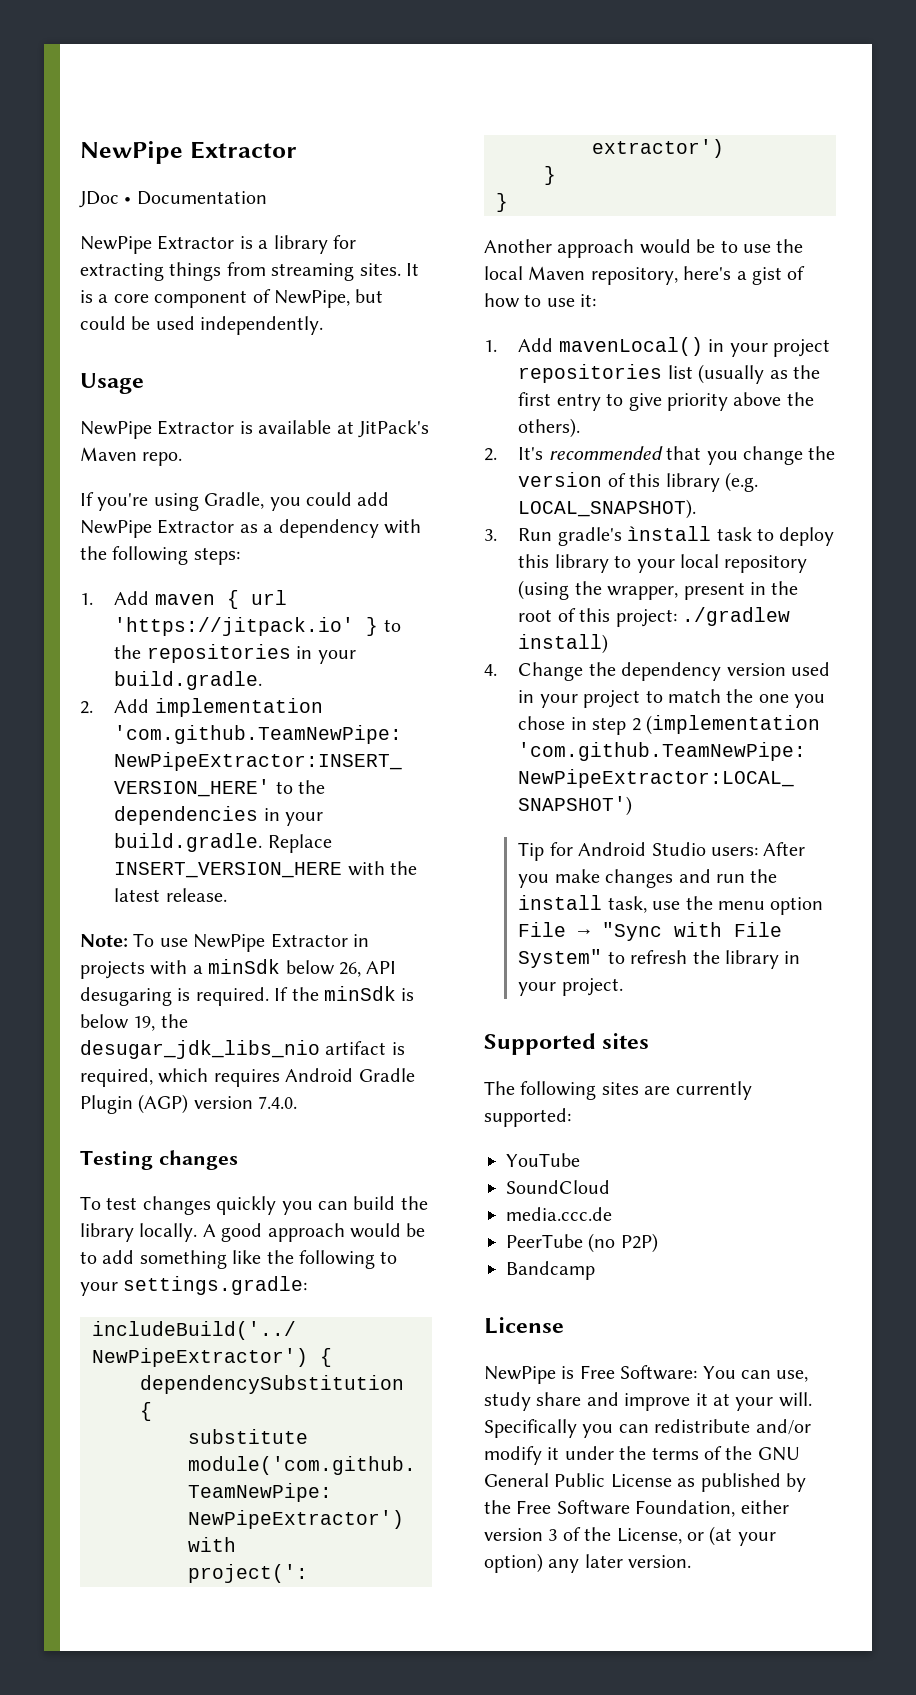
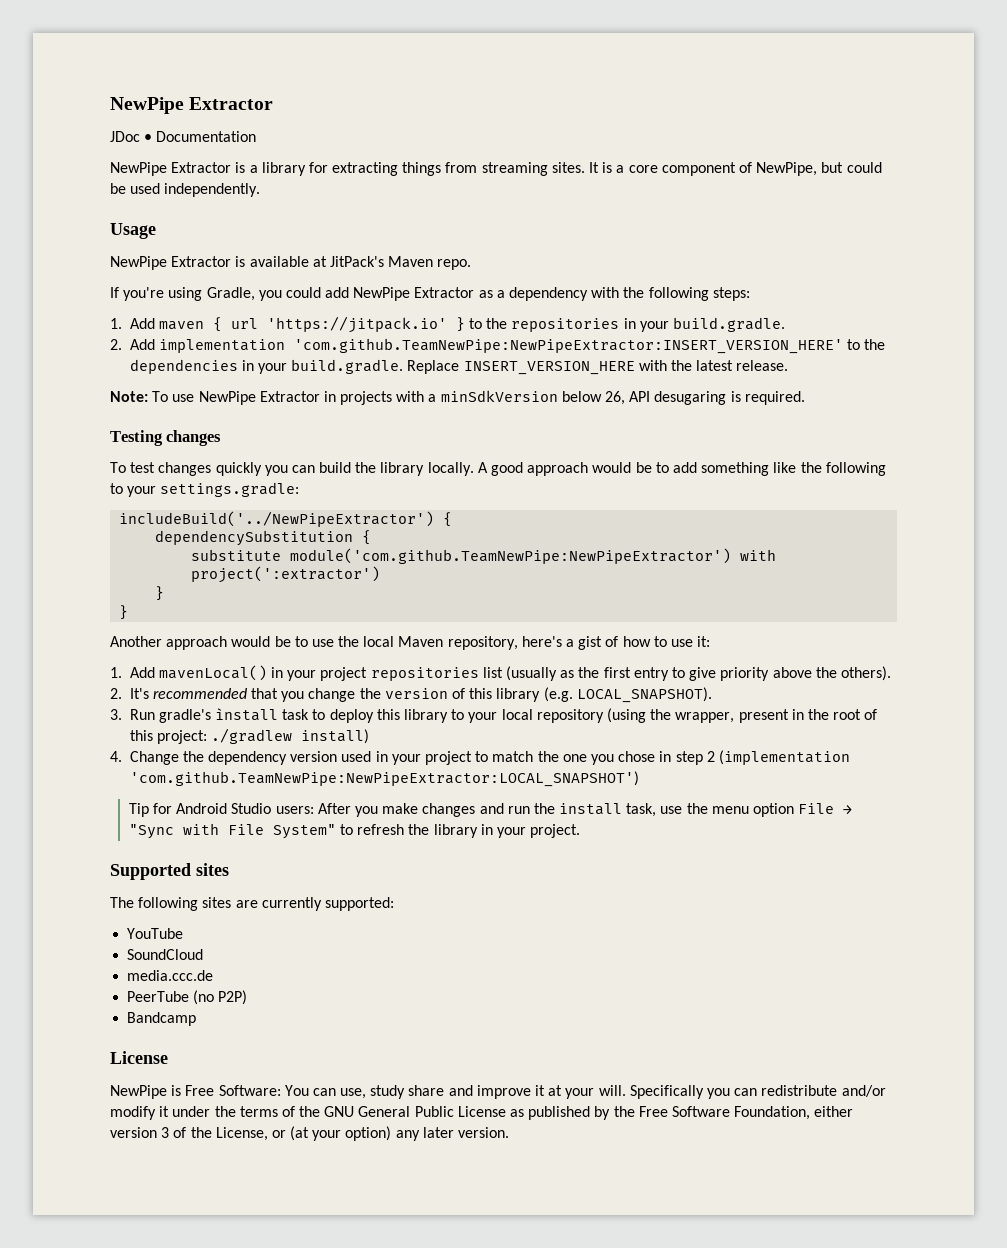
- Note: To use NewPipe Extractor in projects with a minSdk below 26, API desugaring is required. If the minSdk is below 19, the desugar_jdk_libs_nio artifact is required, which requires Android Gradle Plugin (AGP) version 7.4.0.
+ Note: To use NewPipe Extractor in projects with a minSdkVersion below 26, API desugaring is required.

